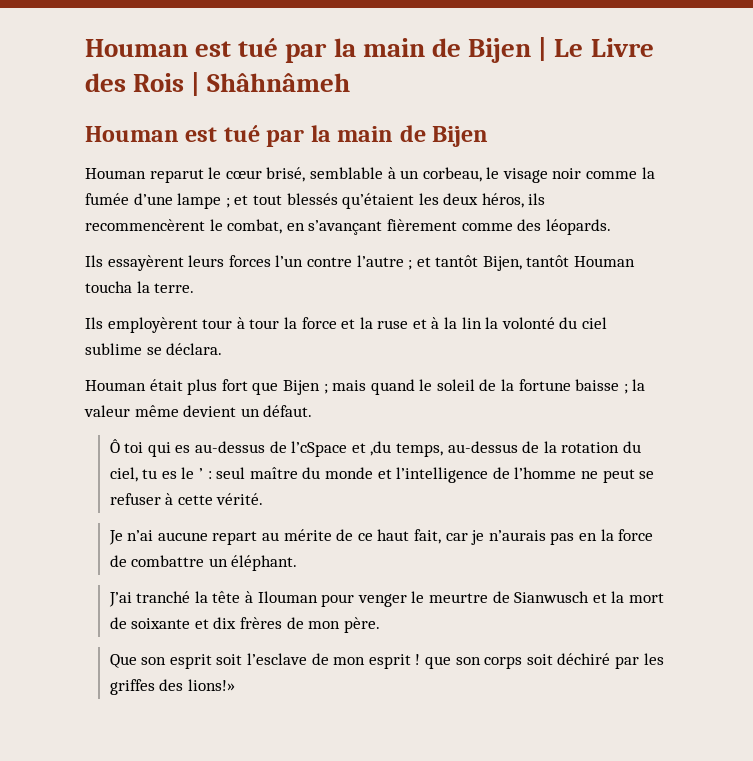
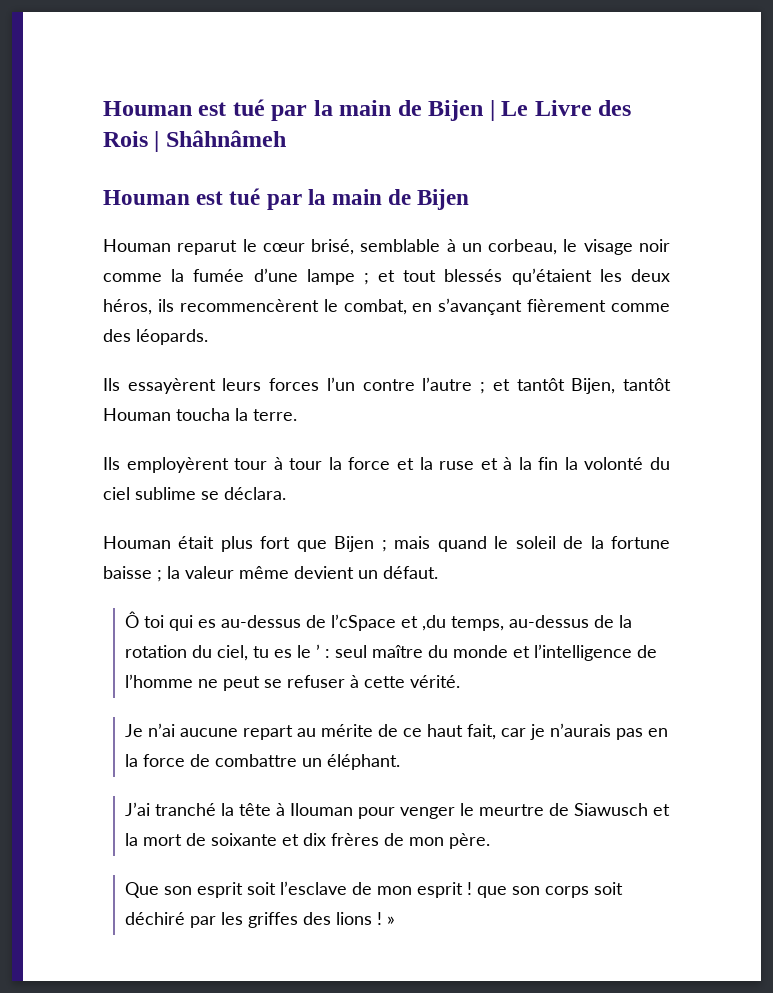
- Ils employèrent tour à tour la force et la ruse et à la lin la volonté du ciel sublime se déclara.
+ Ils employèrent tour à tour la force et la ruse et à la fin la volonté du ciel sublime se déclara.
- J’ai tranché la tête à Ilouman pour venger le meurtre de Sianwusch et la mort de soixante et dix frères de mon père.
+ J’ai tranché la tête à Ilouman pour venger le meurtre de Siawusch et la mort de soixante et dix frères de mon père.
- Que son esprit soit l’esclave de mon esprit ! que son corps soit déchiré par les griffes des lions!»
+ Que son esprit soit l’esclave de mon esprit ! que son corps soit déchiré par les griffes des lions ! »

